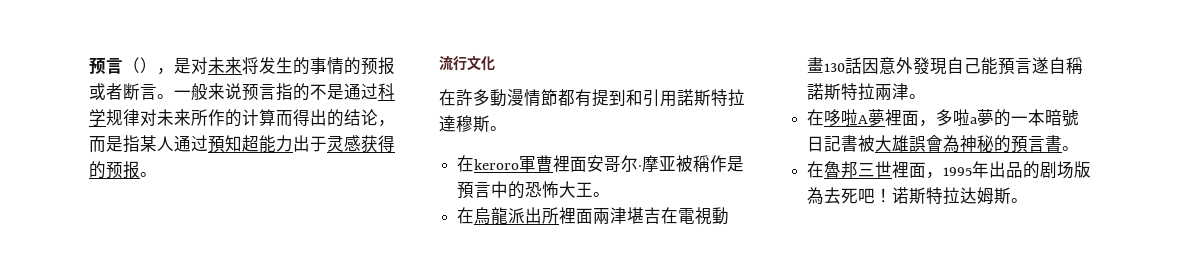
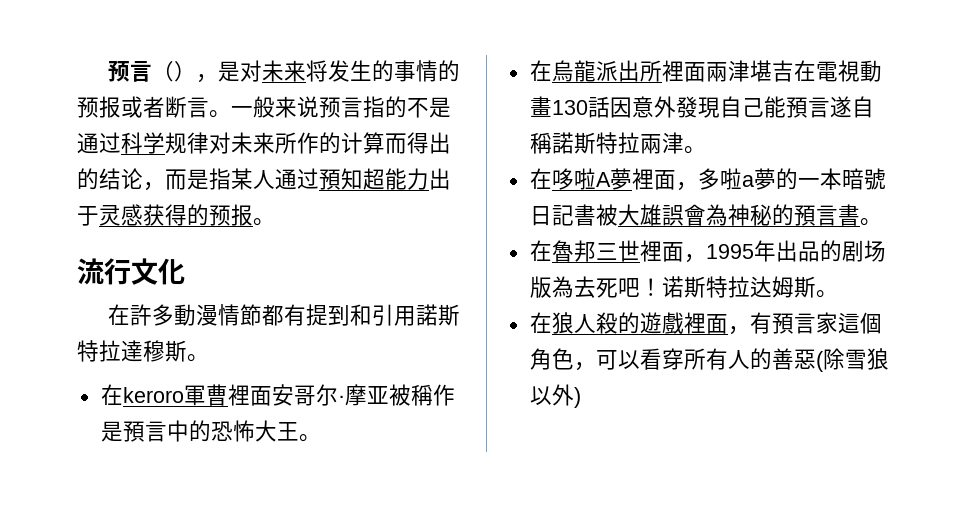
+ 在狼人殺的遊戲裡面，有預言家這個角色，可以看穿所有人的善惡(除雪狼以外)

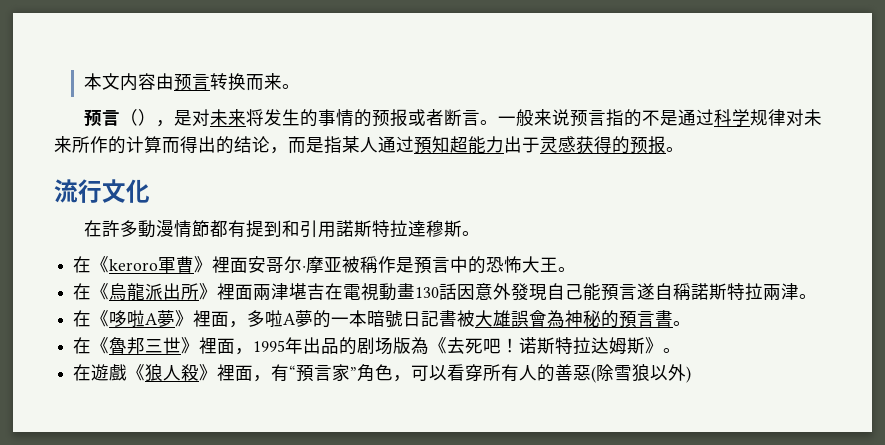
+ 本文内容由预言转换而来。
- 在keroro軍曹裡面安哥尔·摩亚被稱作是預言中的恐怖大王。
+ 在《keroro軍曹》裡面安哥尔·摩亚被稱作是預言中的恐怖大王。
- 在烏龍派出所裡面兩津堪吉在電視動畫130話因意外發現自己能預言遂自稱諾斯特拉兩津。
+ 在《烏龍派出所》裡面兩津堪吉在電視動畫130話因意外發現自己能預言遂自稱諾斯特拉兩津。
- 在哆啦A夢裡面，多啦a夢的一本暗號日記書被大雄誤會為神秘的預言書。
+ 在《哆啦A夢》裡面，多啦A夢的一本暗號日記書被大雄誤會為神秘的預言書。
- 在魯邦三世裡面，1995年出品的剧场版為去死吧！
+ 在《魯邦三世》裡面，1995年出品的剧场版為《去死吧！
- 诺斯特拉达姆斯。
- 在狼人殺的遊戲裡面，有預言家這個角色，可以看穿所有人的善惡(除雪狼以外)
+ 诺斯特拉达姆斯》。
+ 在遊戲《狼人殺》裡面，有“預言家”角色，可以看穿所有人的善惡(除雪狼以外)

